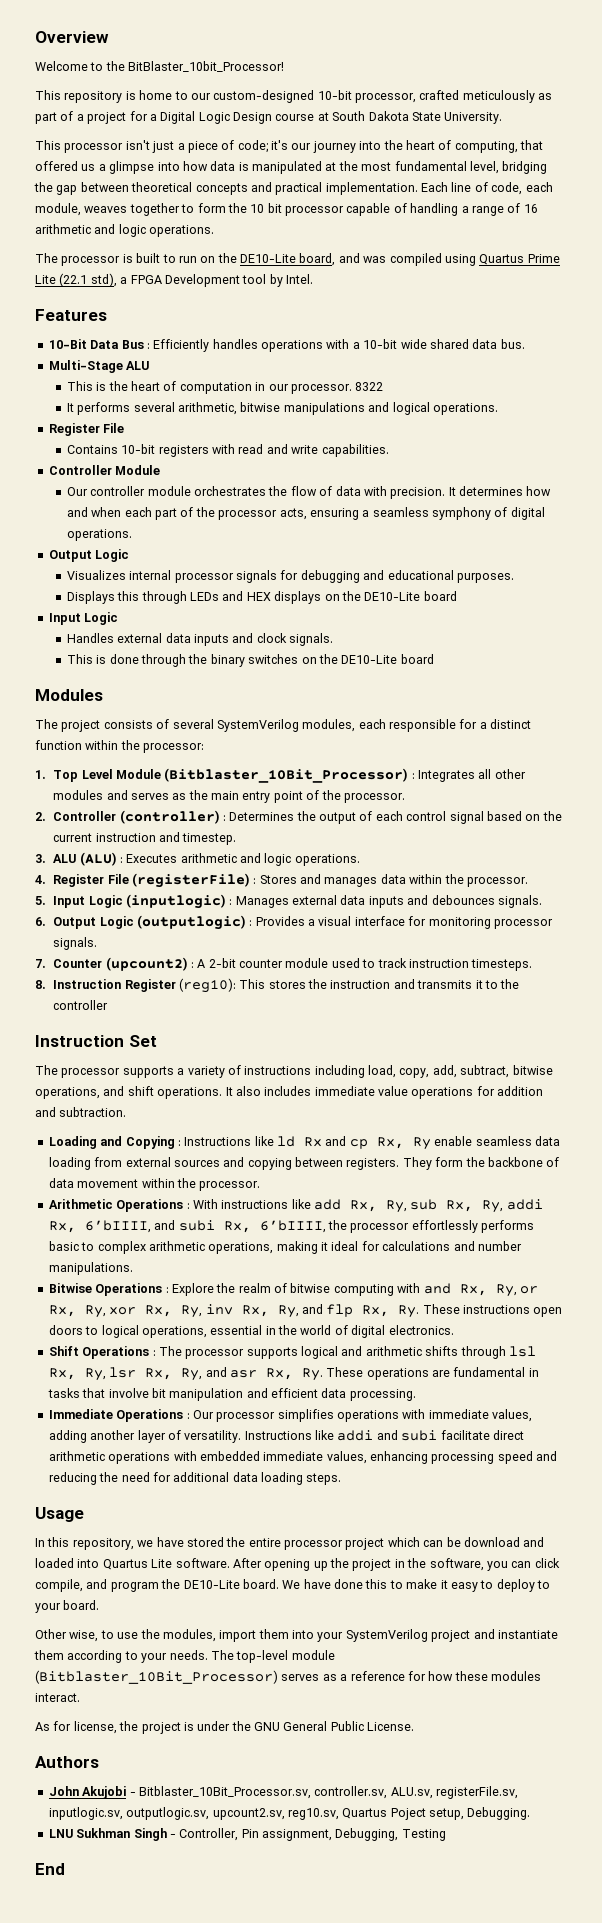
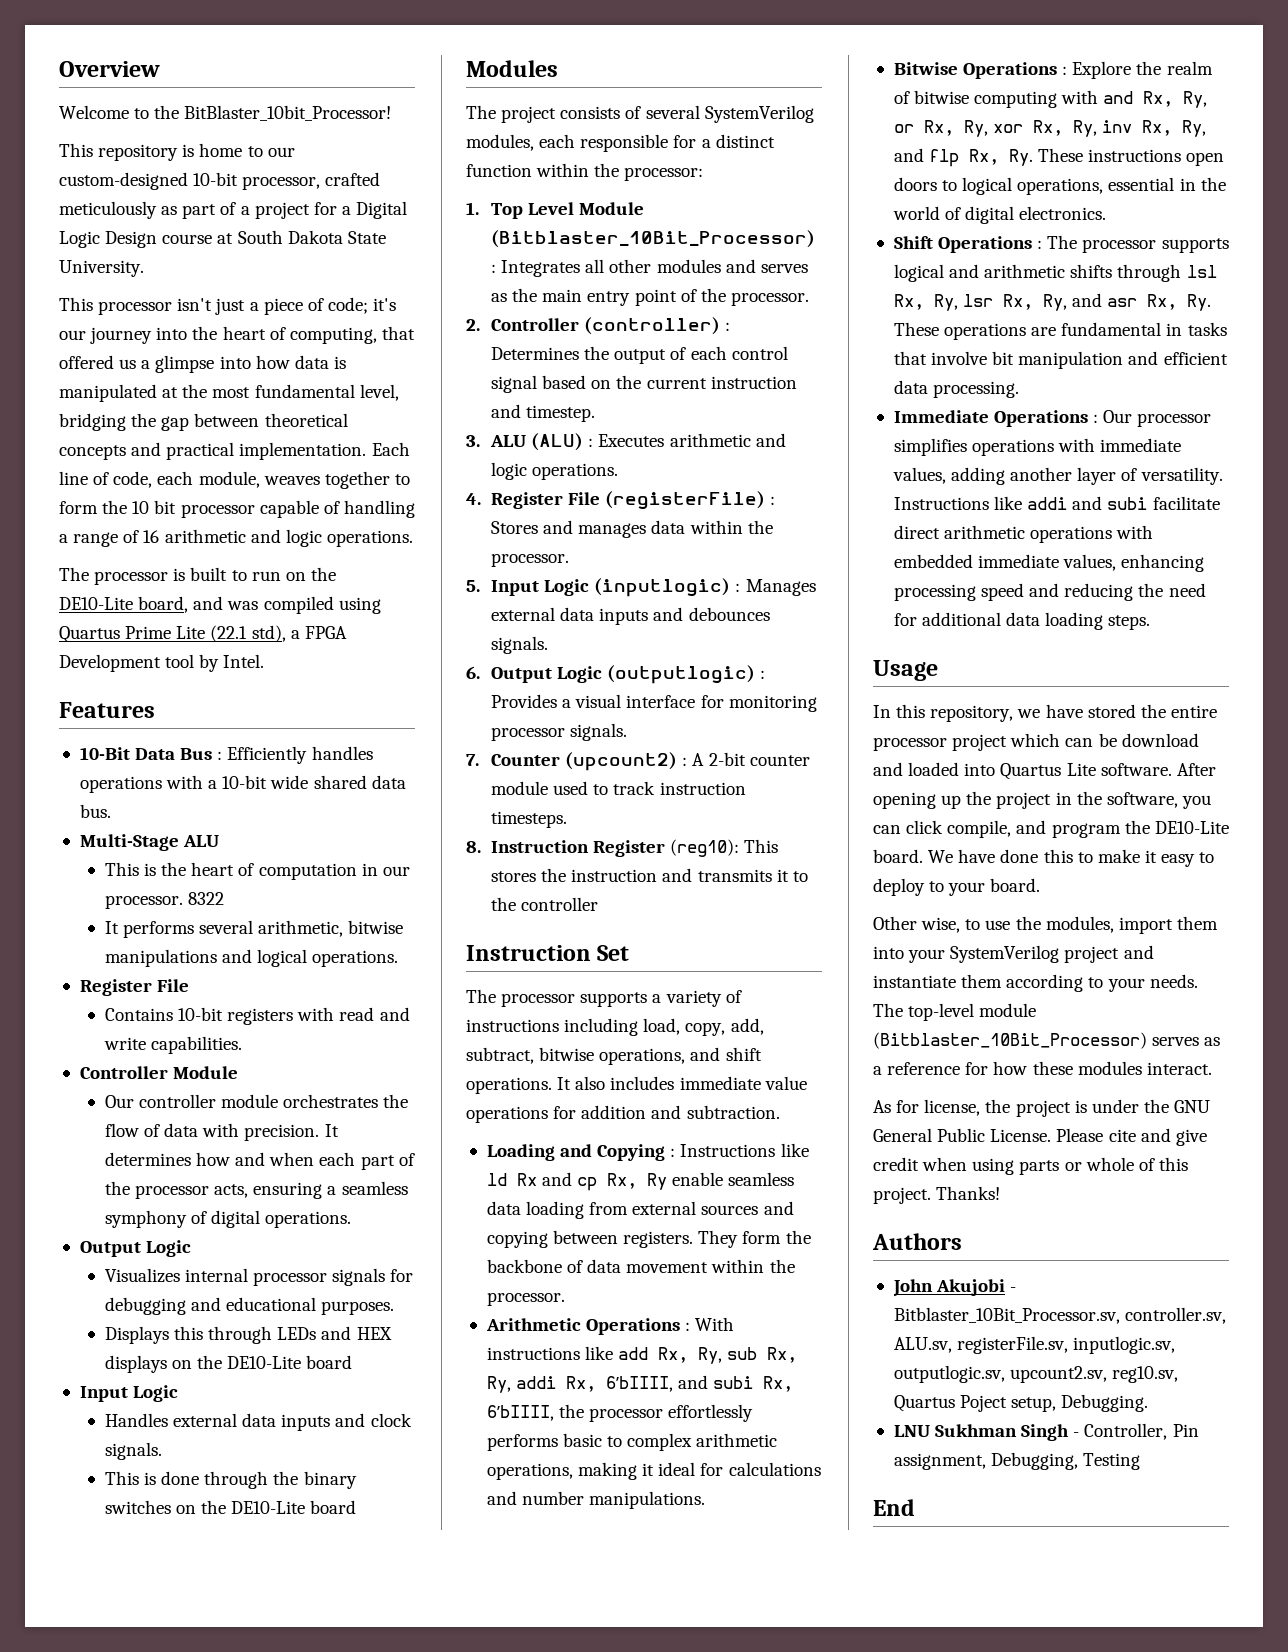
+ Please cite and give credit when using parts or whole of this project. Thanks!

